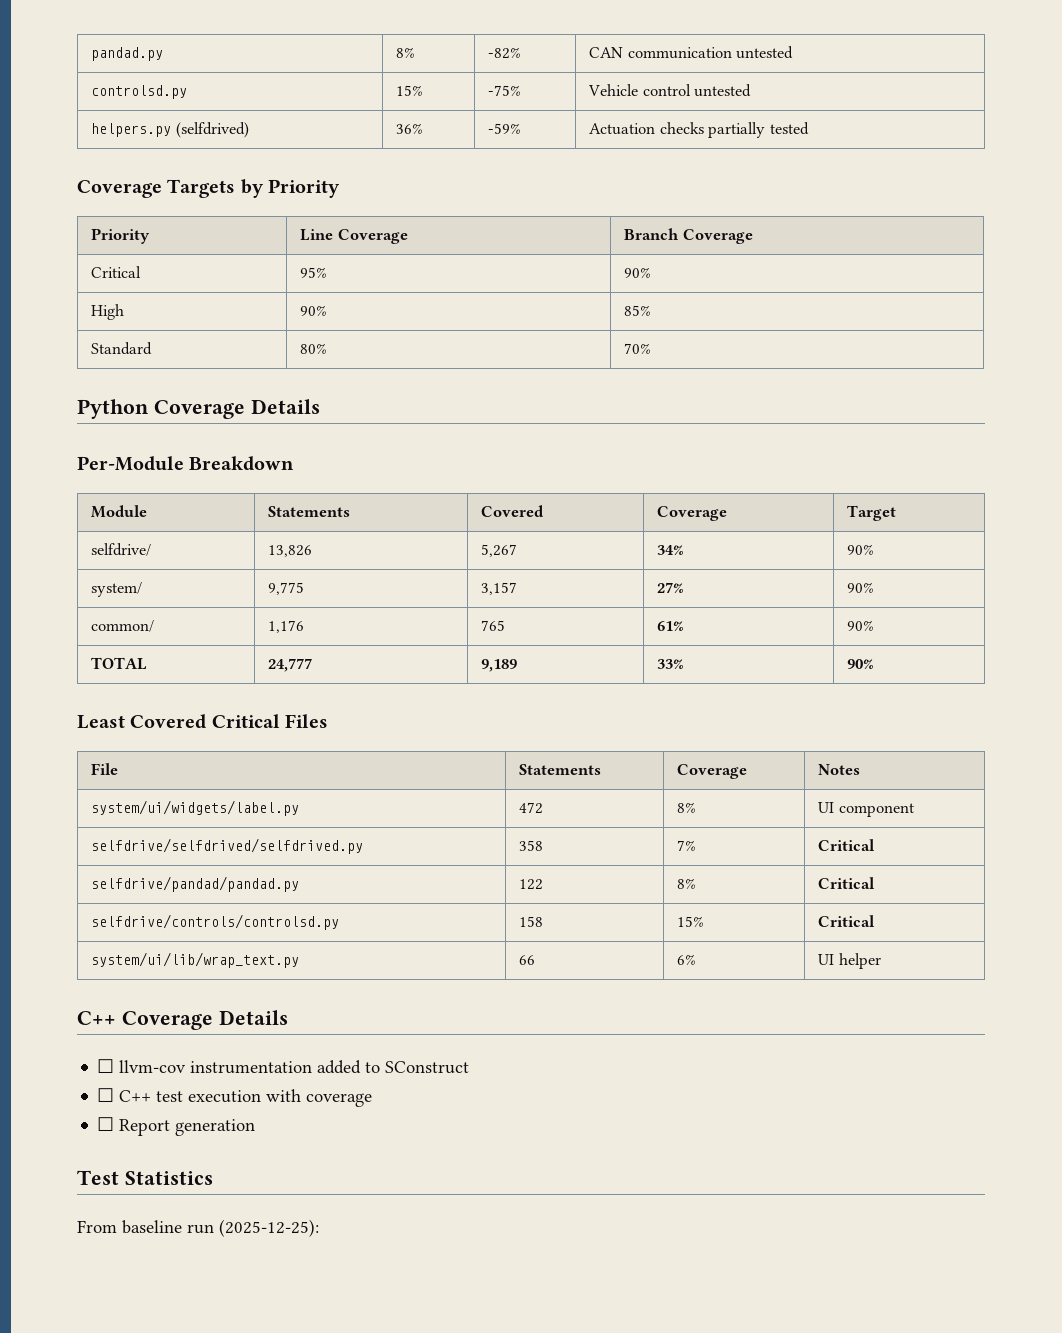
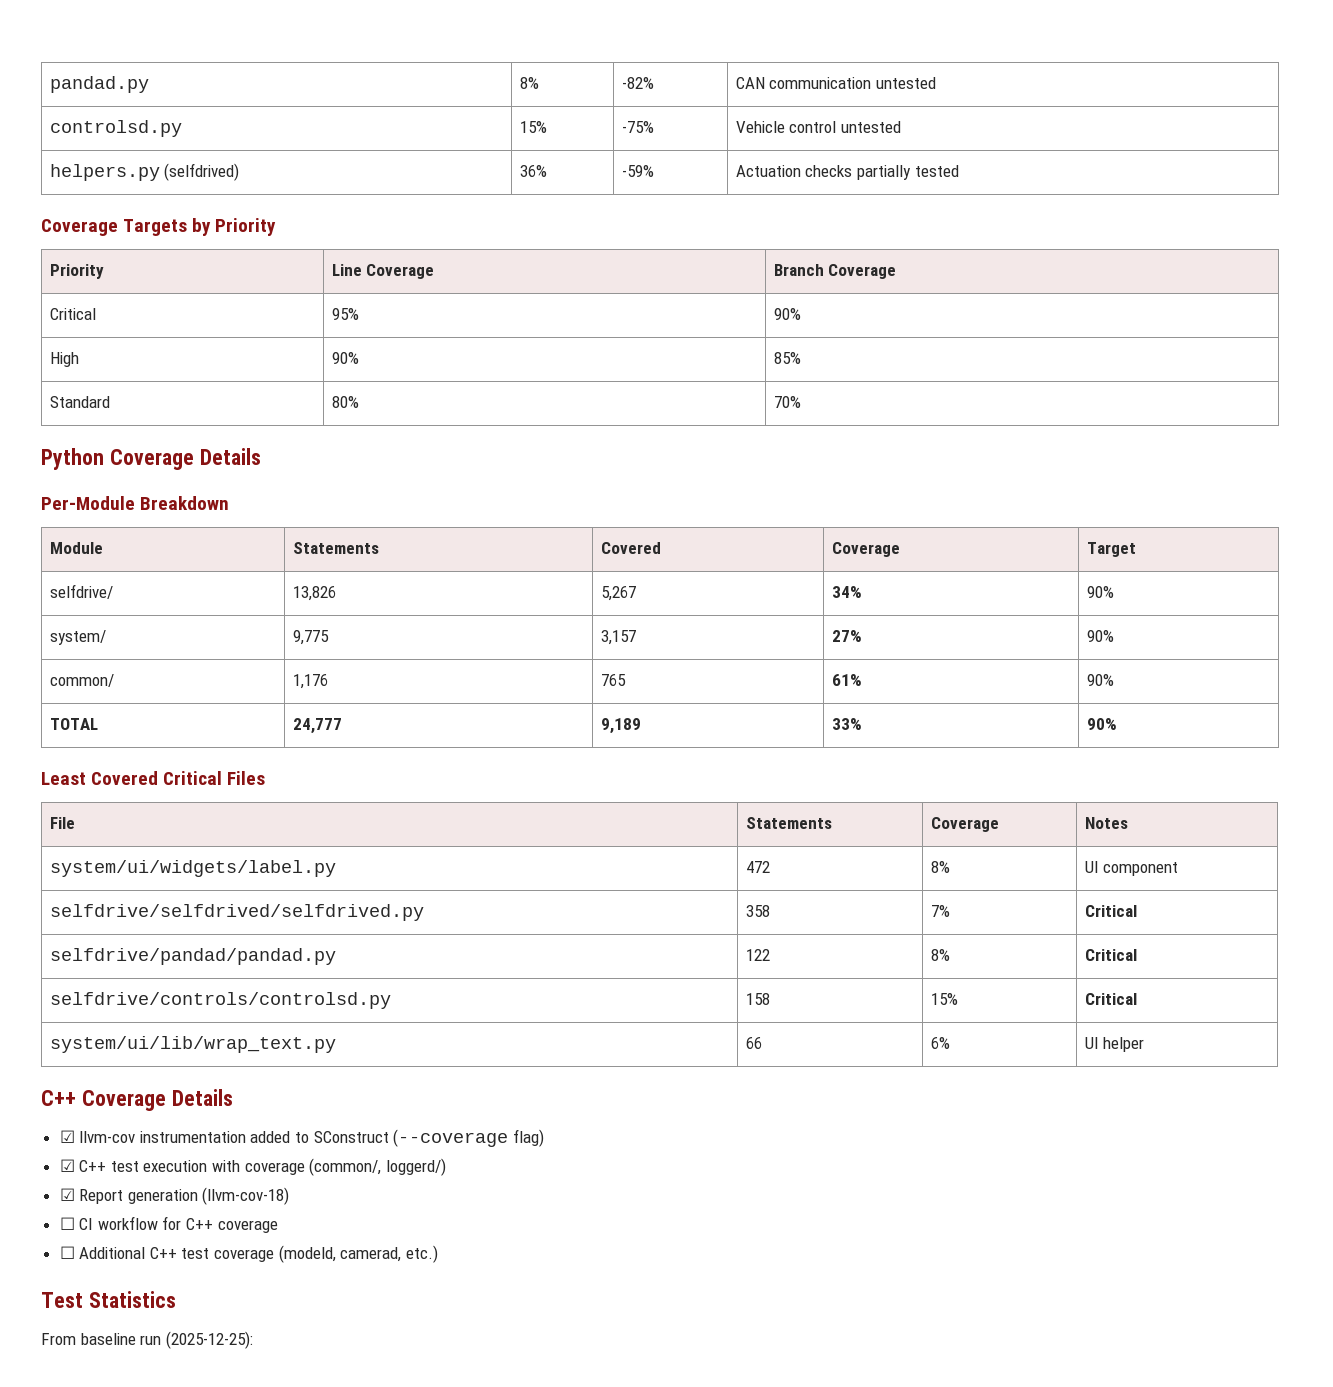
- ☐ llvm-cov instrumentation added to SConstruct
- ☐ C++ test execution with coverage
- ☐ Report generation
+ ☑ llvm-cov instrumentation added to SConstruct (--coverage flag)
+ ☑ C++ test execution with coverage (common/, loggerd/)
+ ☑ Report generation (llvm-cov-18)
+ ☐ CI workflow for C++ coverage
+ ☐ Additional C++ test coverage (modeld, camerad, etc.)

